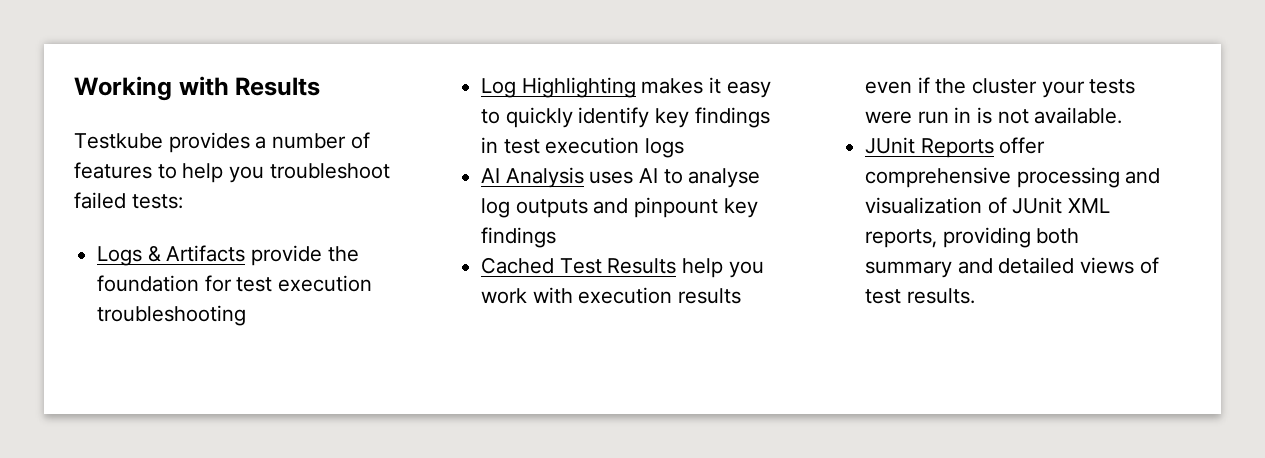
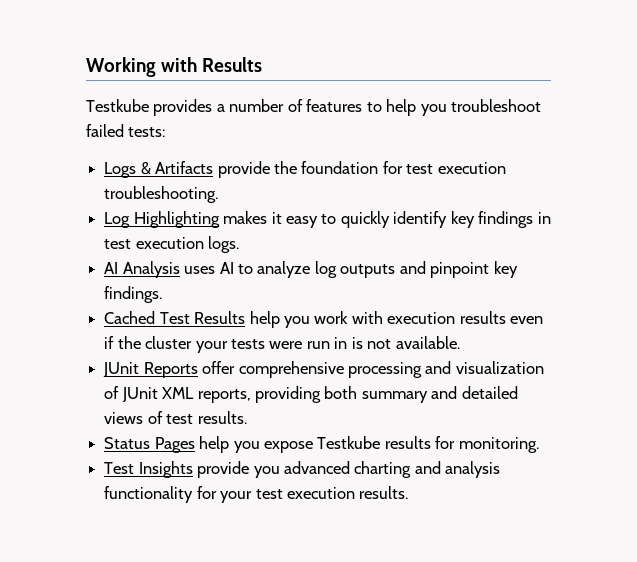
- Logs & Artifacts provide the foundation for test execution troubleshooting
+ Logs & Artifacts provide the foundation for test execution troubleshooting.
- Log Highlighting makes it easy to quickly identify key findings in test execution logs
+ Log Highlighting makes it easy to quickly identify key findings in test execution logs.
- AI Analysis uses AI to analyse log outputs and pinpount key findings
+ AI Analysis uses AI to analyze log outputs and pinpoint key findings.
+ Status Pages help you expose Testkube results for monitoring.
+ Test Insights provide you advanced charting and analysis functionality for your test execution results.

